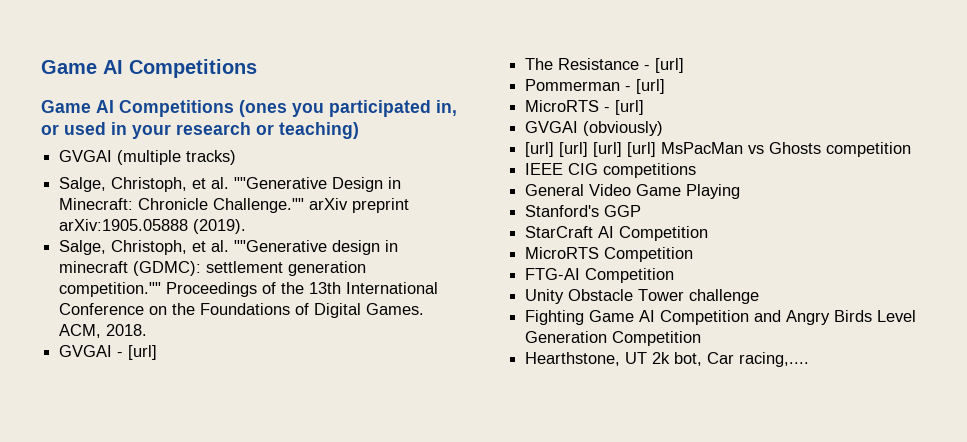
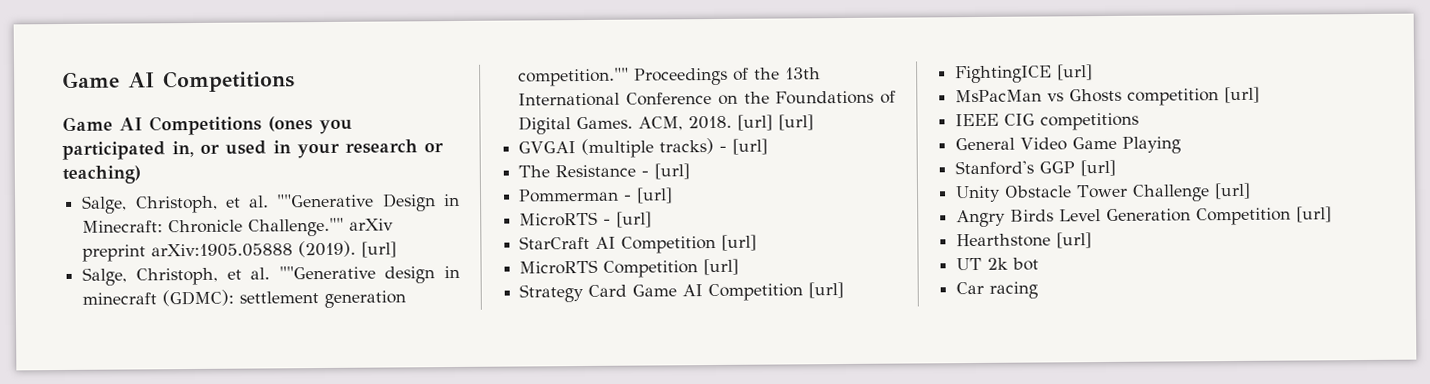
- GVGAI (multiple tracks)
- Salge, Christoph, et al. ""Generative Design in Minecraft: Chronicle Challenge."" arXiv preprint arXiv:1905.05888 (2019).
+ Salge, Christoph, et al. ""Generative Design in Minecraft: Chronicle Challenge."" arXiv preprint arXiv:1905.05888 (2019). [url]
- ACM, 2018.
- GVGAI - [url]
+ ACM, 2018. [url] [url]
+ GVGAI (multiple tracks) - [url]
- GVGAI (obviously)
- [url] [url] [url] [url] MsPacMan vs Ghosts competition
+ StarCraft AI Competition [url]
+ MicroRTS Competition [url]
+ Strategy Card Game AI Competition [url]
+ FightingICE [url]
+ MsPacMan vs Ghosts competition [url]
- Stanford's GGP
- StarCraft AI Competition
- MicroRTS Competition
- FTG-AI Competition
- Unity Obstacle Tower challenge
- Fighting Game AI Competition and Angry Birds Level Generation Competition
- Hearthstone, UT 2k bot, Car racing,....
+ Stanford's GGP [url]
+ Unity Obstacle Tower Challenge [url]
+ Angry Birds Level Generation Competition [url]
+ Hearthstone [url]
+ UT 2k bot
+ Car racing

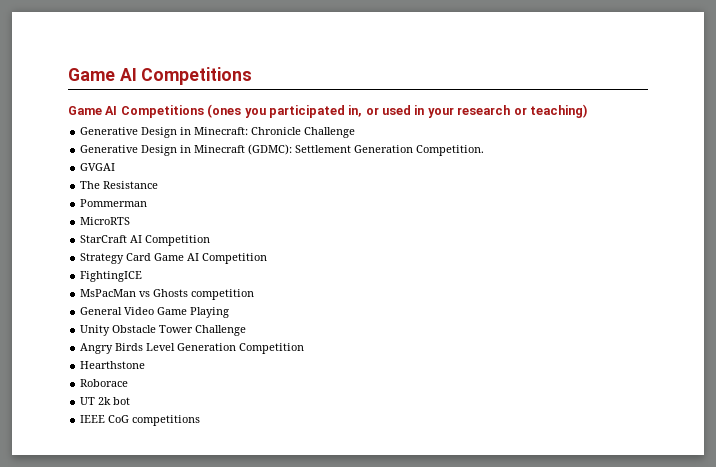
- Salge, Christoph, et al. ""Generative Design in Minecraft: Chronicle Challenge."" arXiv preprint arXiv:1905.05888 (2019). [url]
- Salge, Christoph, et al. ""Generative design in minecraft (GDMC): settlement generation competition."" Proceedings of the 13th International Conference on the Foundations of Digital Games. ACM, 2018. [url] [url]
- GVGAI (multiple tracks) - [url]
+ Generative Design in Minecraft: Chronicle Challenge
+ Generative Design in Minecraft (GDMC): Settlement Generation Competition.
+ GVGAI
- The Resistance - [url]
+ The Resistance
- Pommerman - [url]
- MicroRTS - [url]
+ Pommerman
+ MicroRTS
- StarCraft AI Competition [url]
- MicroRTS Competition [url]
+ StarCraft AI Competition
- Strategy Card Game AI Competition [url]
+ Strategy Card Game AI Competition
- FightingICE [url]
+ FightingICE
- MsPacMan vs Ghosts competition [url]
- IEEE CIG competitions
+ MsPacMan vs Ghosts competition
- Stanford's GGP [url]
- Unity Obstacle Tower Challenge [url]
+ Unity Obstacle Tower Challenge
- Angry Birds Level Generation Competition [url]
+ Angry Birds Level Generation Competition
- Hearthstone [url]
+ Hearthstone
+ Roborace
- Car racing
+ IEEE CoG competitions

